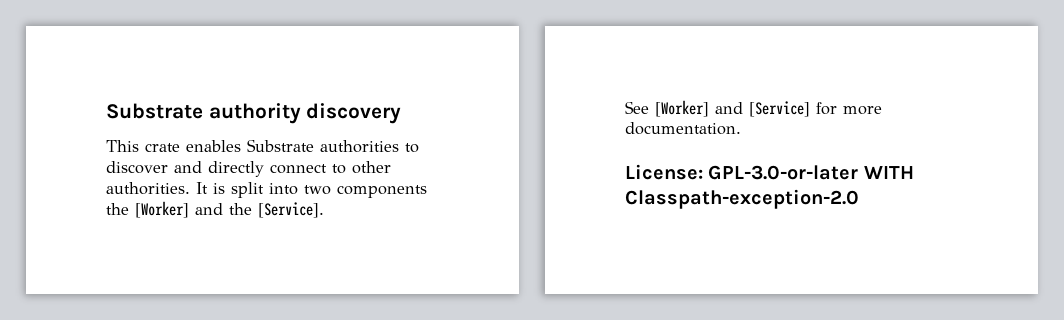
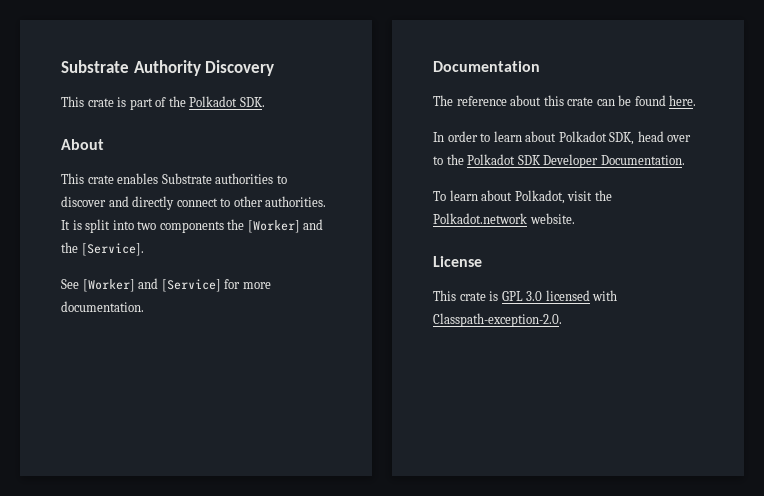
- Substrate authority discovery
+ Substrate Authority Discovery
+ This crate is part of the Polkadot SDK.
+ About
- License: GPL-3.0-or-later WITH Classpath-exception-2.0
+ Documentation
+ The reference about this crate can be found here.
+ In order to learn about Polkadot SDK, head over to the Polkadot SDK Developer Documentation.
+ To learn about Polkadot, visit the Polkadot.network website.
+ License
+ This crate is GPL 3.0 licensed with Classpath-exception-2.0.

